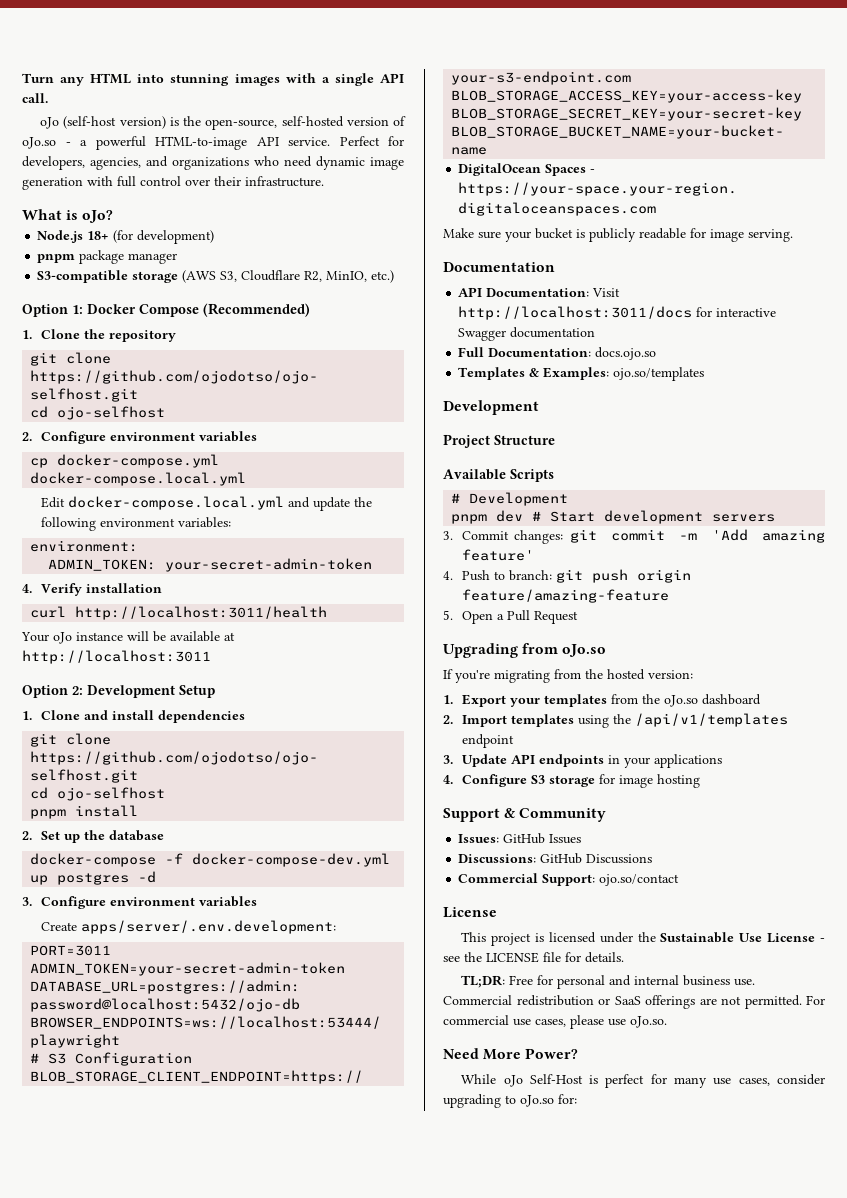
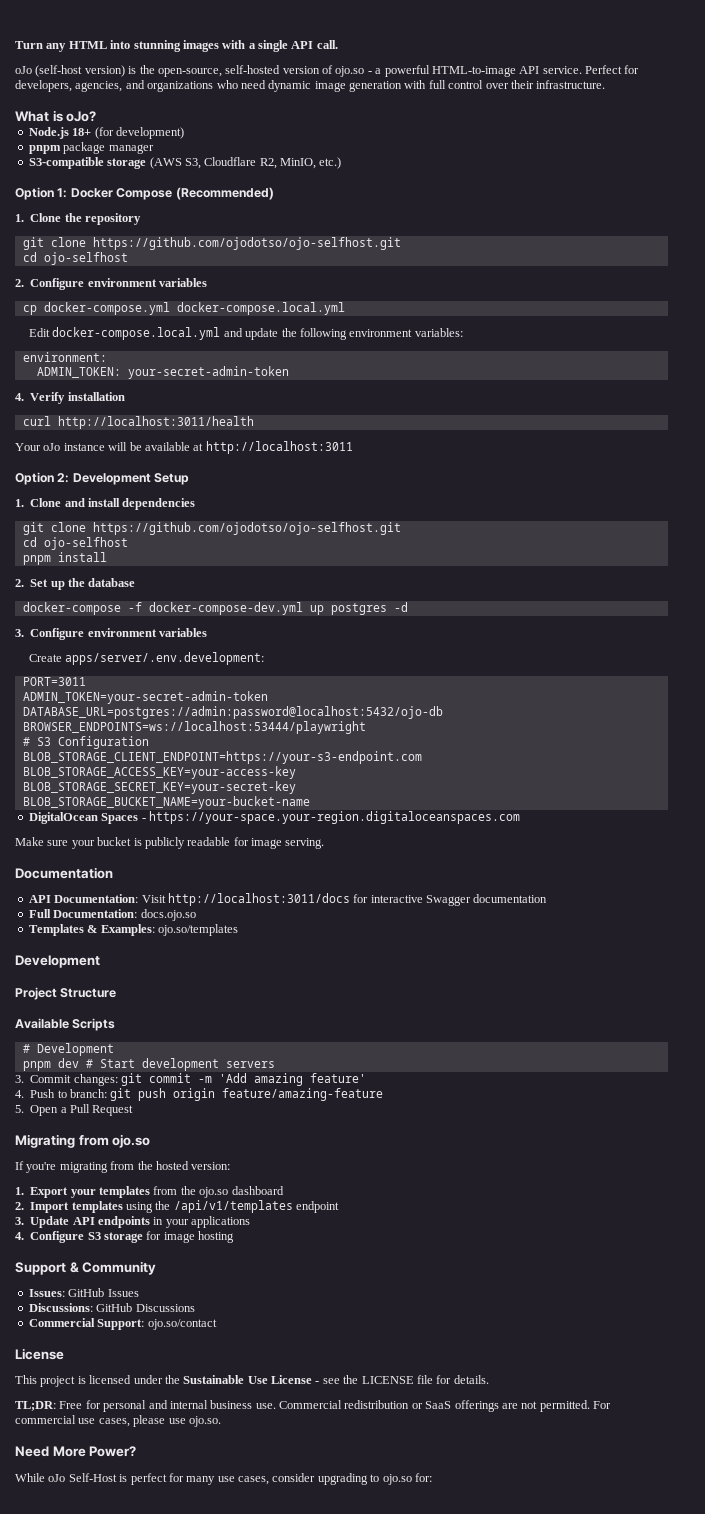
- oJo (self-host version) is the open-source, self-hosted version of oJo.so - a powerful HTML-to-image API service.
+ oJo (self-host version) is the open-source, self-hosted version of ojo.so - a powerful HTML-to-image API service.
- Upgrading from oJo.so
+ Migrating from ojo.so
- 1. Export your templates from the oJo.so dashboard
+ 1. Export your templates from the ojo.so dashboard
- For commercial use cases, please use oJo.so.
+ For commercial use cases, please use ojo.so.
- While oJo Self-Host is perfect for many use cases, consider upgrading to oJo.so for:
+ While oJo Self-Host is perfect for many use cases, consider upgrading to ojo.so for:

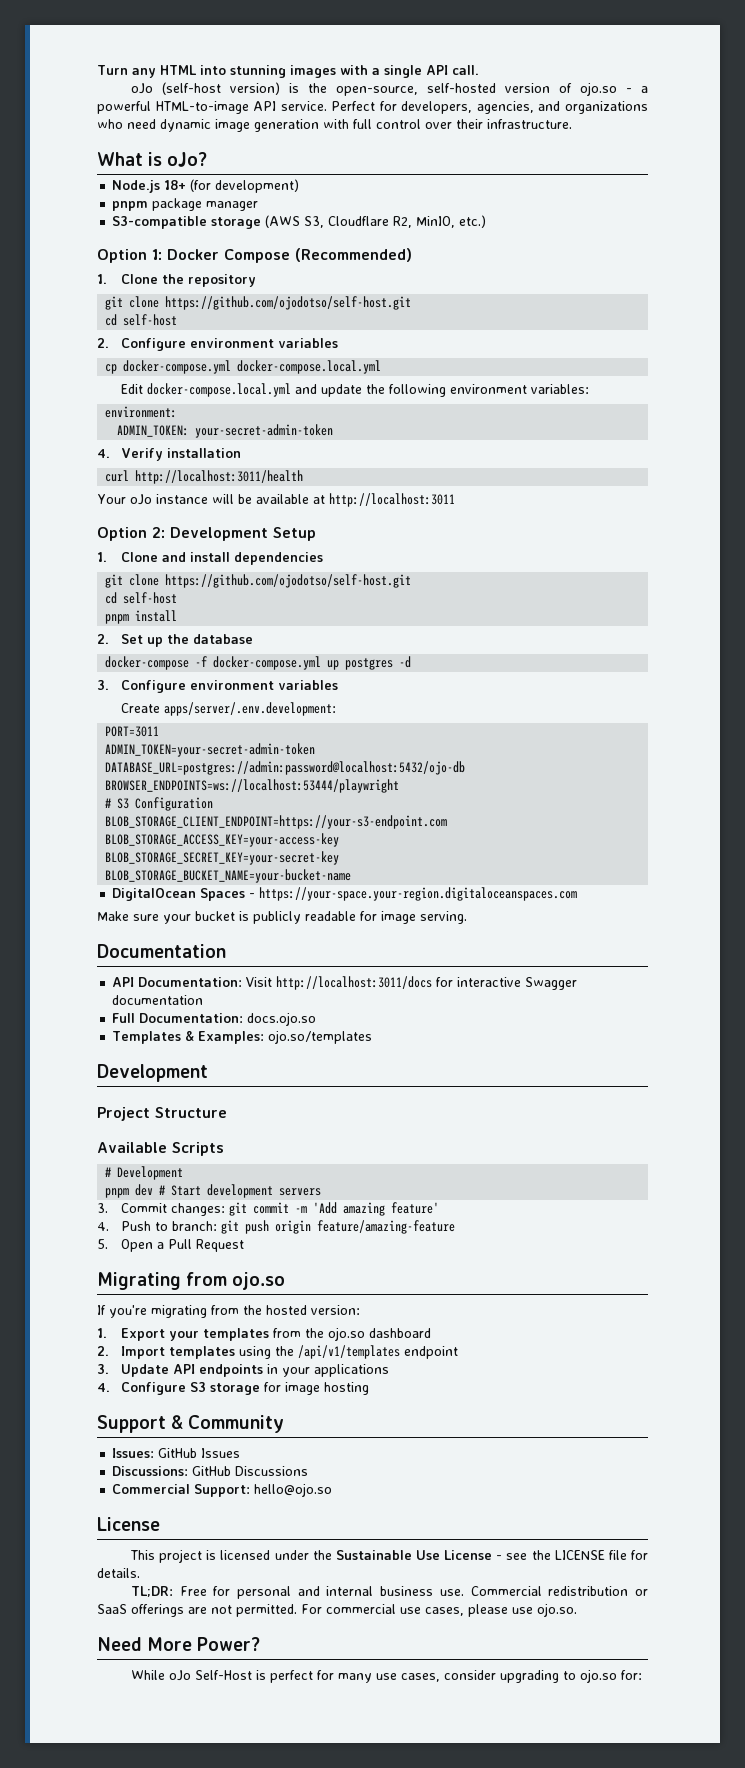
  1. Clone the repository
- git clone https://github.com/ojodotso/ojo-selfhost.git
- cd ojo-selfhost
+ git clone https://github.com/ojodotso/self-host.git
+ cd self-host
  1. Clone and install dependencies
- git clone https://github.com/ojodotso/ojo-selfhost.git
- cd ojo-selfhost
+ git clone https://github.com/ojodotso/self-host.git
+ cd self-host
- docker-compose -f docker-compose-dev.yml up postgres -d
+ docker-compose -f docker-compose.yml up postgres -d
- Commercial Support: ojo.so/contact
+ Commercial Support: hello@ojo.so

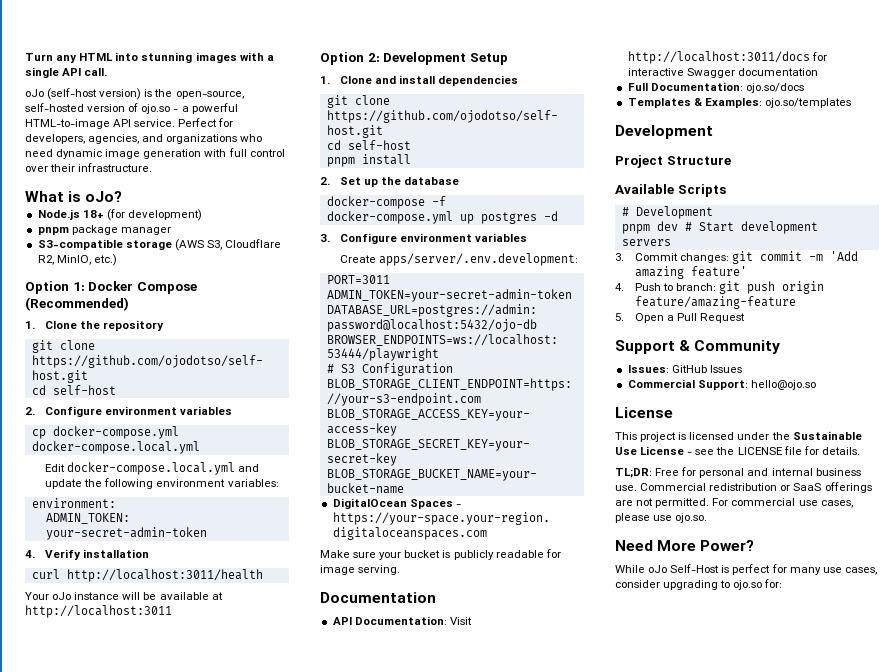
- Full Documentation: docs.ojo.so
+ Full Documentation: ojo.so/docs
- Migrating from ojo.so
- If you're migrating from the hosted version:
- 1. Export your templates from the ojo.so dashboard
- 2. Import templates using the /api/v1/templates endpoint
- 3. Update API endpoints in your applications
- 4. Configure S3 storage for image hosting
- Discussions: GitHub Discussions

